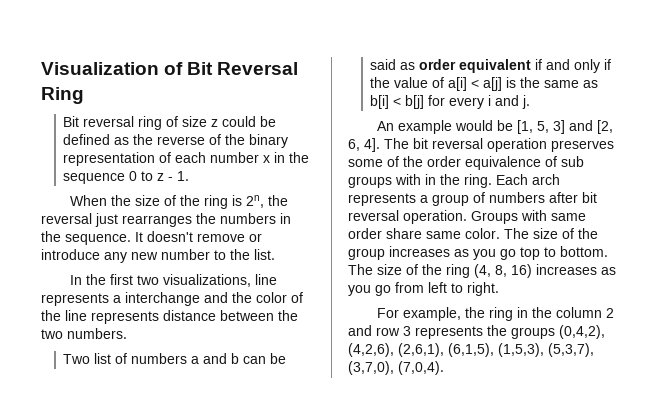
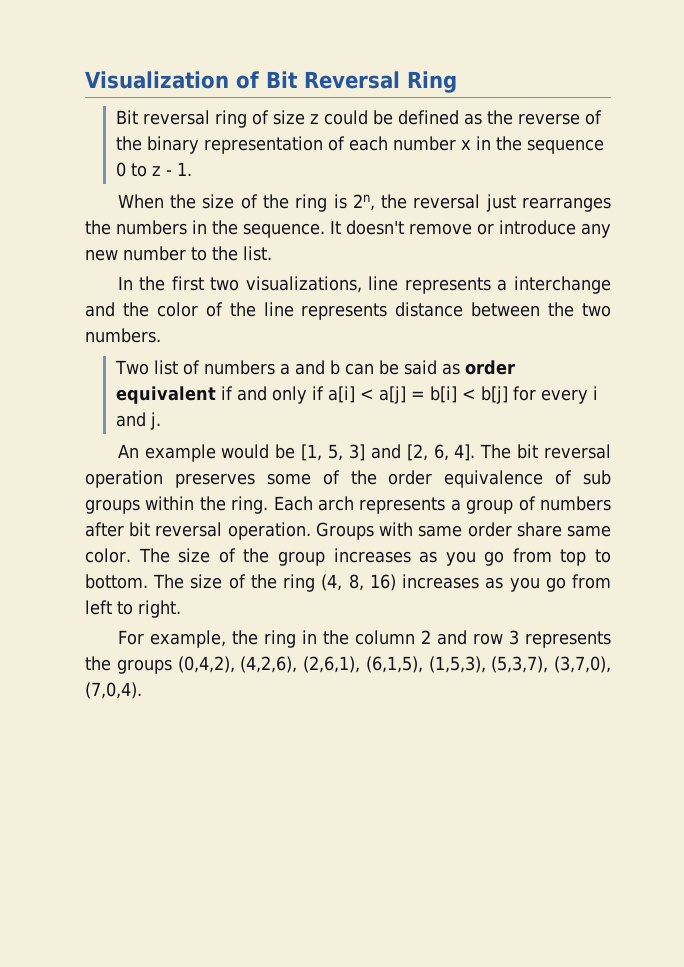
- Two list of numbers a and b can be said as order equivalent if and only if the value of a[i] < a[j] is the same as b[i] < b[j] for every i and j.
+ Two list of numbers a and b can be said as order equivalent if and only if a[i] < a[j] = b[i] < b[j] for every i and j.
- The bit reversal operation preserves some of the order equivalence of sub groups with in the ring.
+ The bit reversal operation preserves some of the order equivalence of sub groups within the ring.
- The size of the group increases as you go top to bottom.
+ The size of the group increases as you go from top to bottom.

